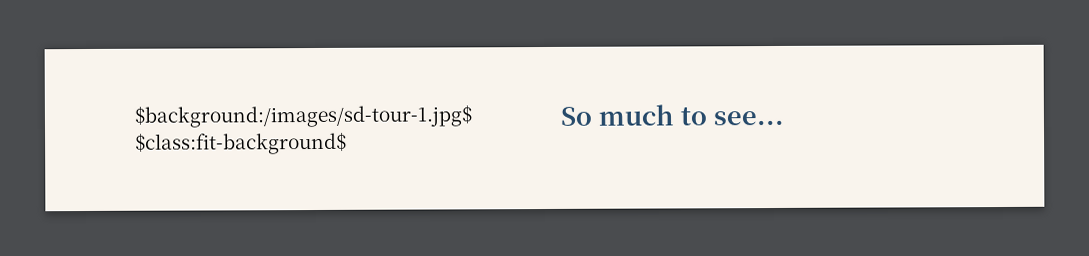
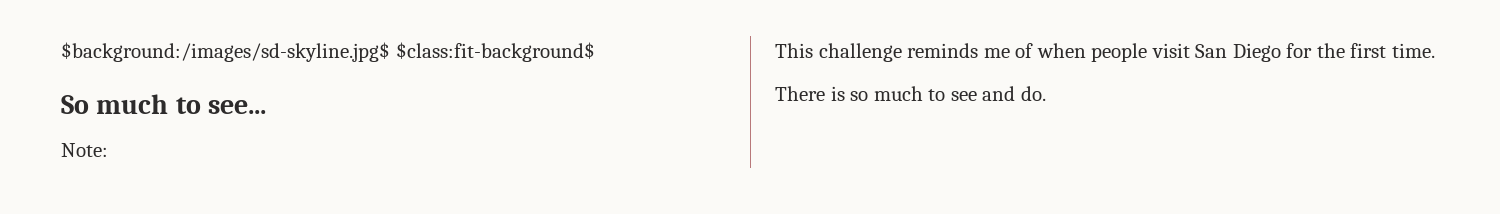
- $background:/images/sd-tour-1.jpg$ $class:fit-background$
+ $background:/images/sd-skyline.jpg$ $class:fit-background$
+ Note:
+ This challenge reminds me of when people visit San Diego for the first time.
+ There is so much to see and do.

